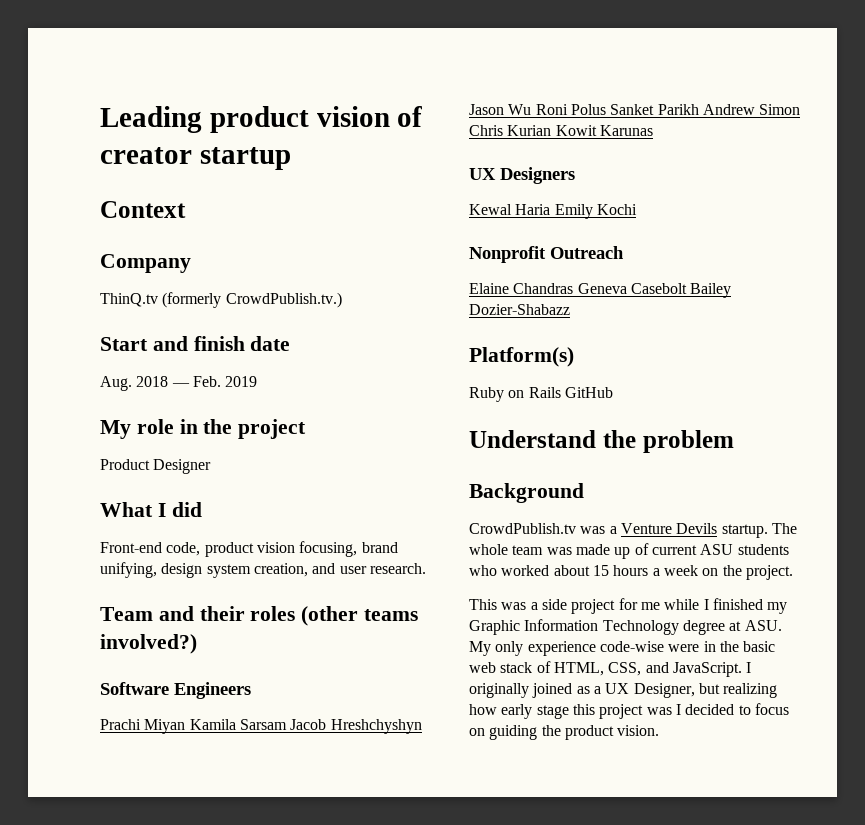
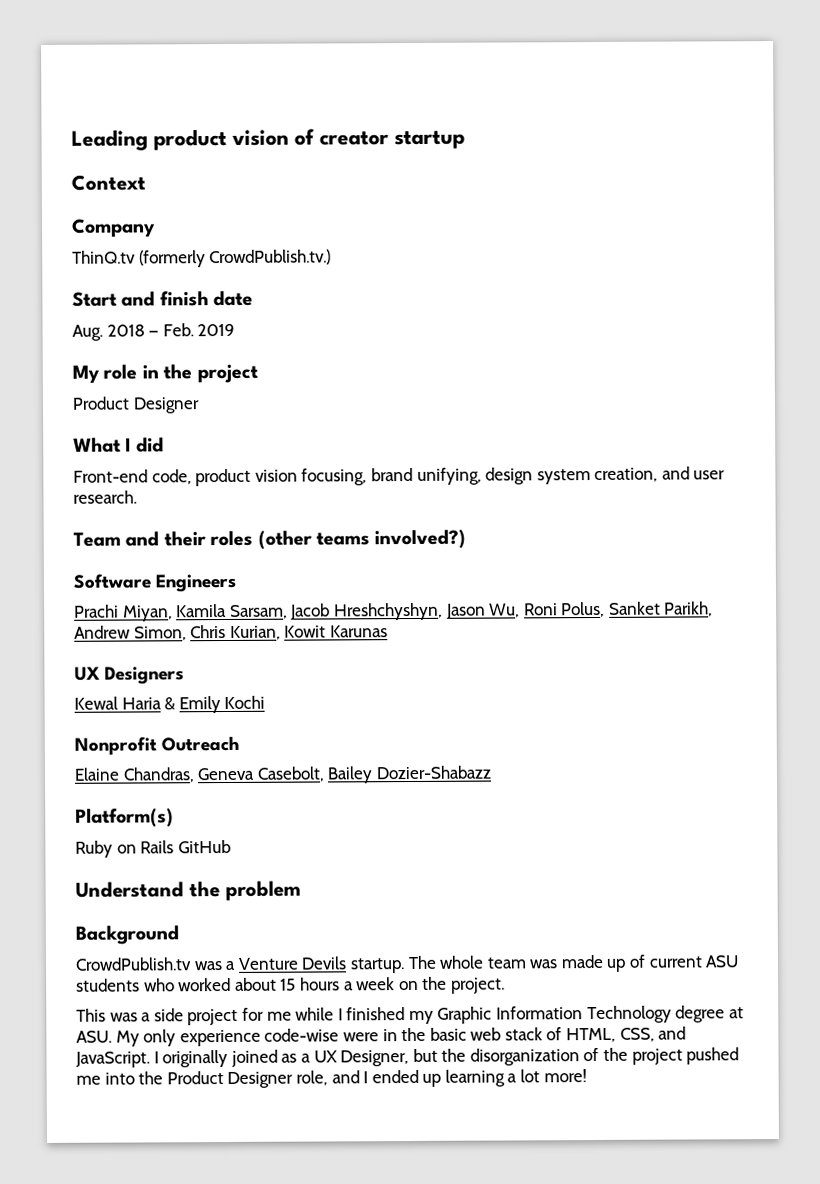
- Prachi Miyan Kamila Sarsam Jacob Hreshchyshyn Jason Wu Roni Polus Sanket Parikh Andrew Simon Chris Kurian Kowit Karunas
+ Prachi Miyan, Kamila Sarsam, Jacob Hreshchyshyn, Jason Wu, Roni Polus, Sanket Parikh, Andrew Simon, Chris Kurian, Kowit Karunas
- Kewal Haria Emily Kochi
+ Kewal Haria & Emily Kochi
- Elaine Chandras Geneva Casebolt Bailey Dozier-Shabazz
+ Elaine Chandras, Geneva Casebolt, Bailey Dozier-Shabazz
- I originally joined as a UX Designer, but realizing how early stage this project was I decided to focus on guiding the product vision.
+ I originally joined as a UX Designer, but the disorganization of the project pushed me into the Product Designer role, and I ended up learning a lot more!

